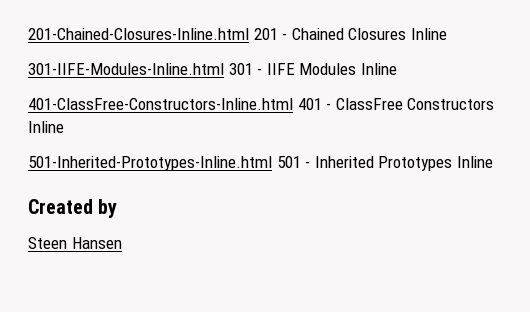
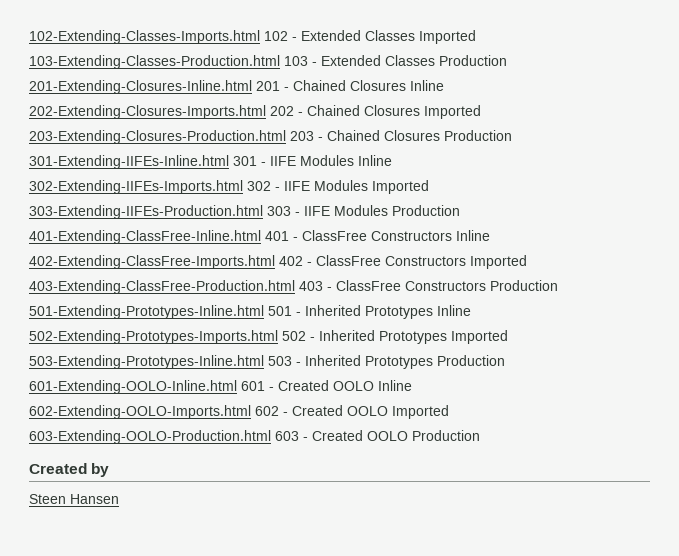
- 201-Chained-Closures-Inline.html 201 - Chained Closures Inline
+ 102-Extending-Classes-Imports.html 102 - Extended Classes Imported
+ 103-Extending-Classes-Production.html 103 - Extended Classes Production
+ 201-Extending-Closures-Inline.html 201 - Chained Closures Inline
- 301-IIFE-Modules-Inline.html 301 - IIFE Modules Inline
+ 202-Extending-Closures-Imports.html 202 - Chained Closures Imported
+ 203-Extending-Closures-Production.html 203 - Chained Closures Production
+ 301-Extending-IIFEs-Inline.html 301 - IIFE Modules Inline
- 401-ClassFree-Constructors-Inline.html 401 - ClassFree Constructors Inline
+ 302-Extending-IIFEs-Imports.html 302 - IIFE Modules Imported
+ 303-Extending-IIFEs-Production.html 303 - IIFE Modules Production
+ 401-Extending-ClassFree-Inline.html 401 - ClassFree Constructors Inline
- 501-Inherited-Prototypes-Inline.html 501 - Inherited Prototypes Inline
+ 402-Extending-ClassFree-Imports.html 402 - ClassFree Constructors Imported
+ 403-Extending-ClassFree-Production.html 403 - ClassFree Constructors Production
+ 501-Extending-Prototypes-Inline.html 501 - Inherited Prototypes Inline
+ 502-Extending-Prototypes-Imports.html 502 - Inherited Prototypes Imported
+ 503-Extending-Prototypes-Inline.html 503 - Inherited Prototypes Production
+ 601-Extending-OOLO-Inline.html 601 - Created OOLO Inline
+ 602-Extending-OOLO-Imports.html 602 - Created OOLO Imported
+ 603-Extending-OOLO-Production.html 603 - Created OOLO Production

